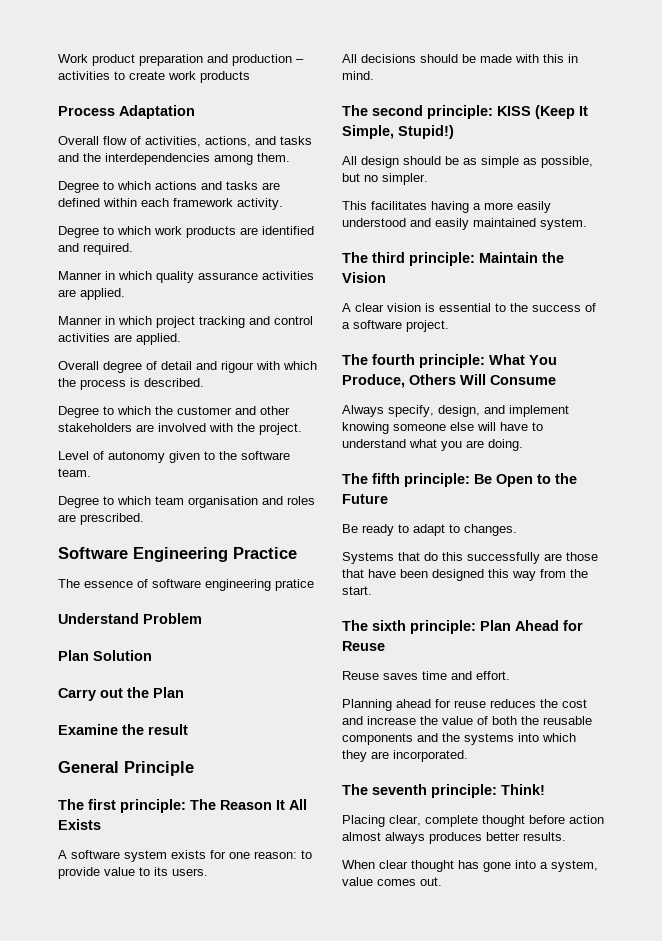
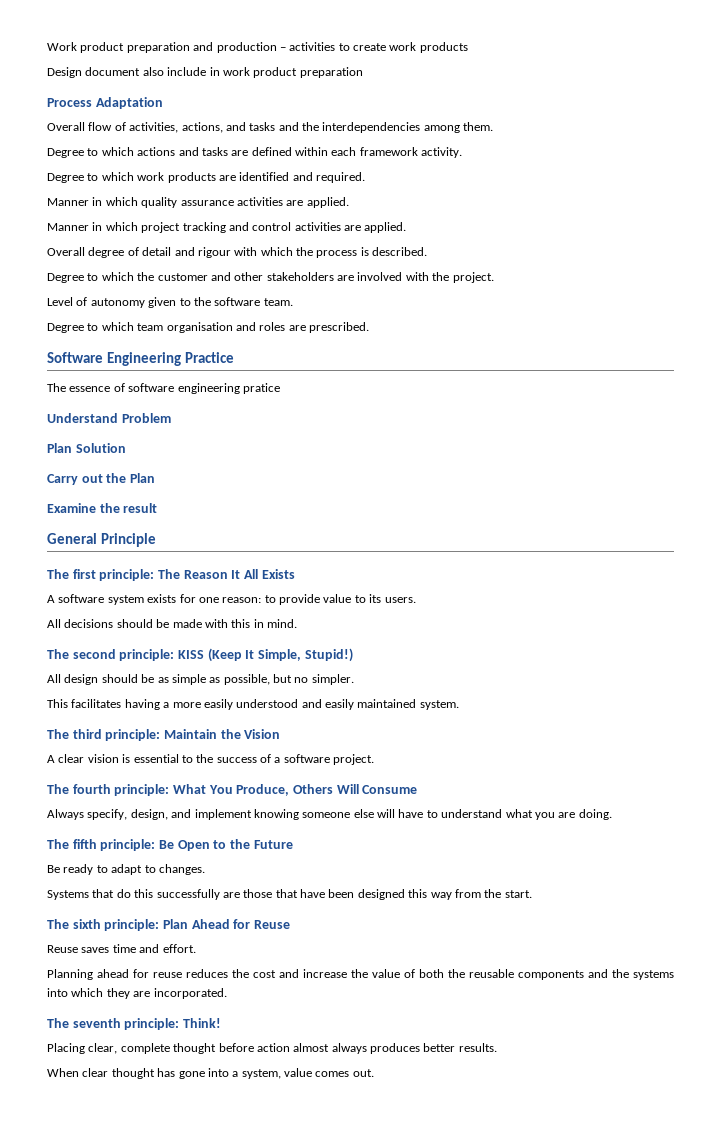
+ Design document also include in work product preparation

